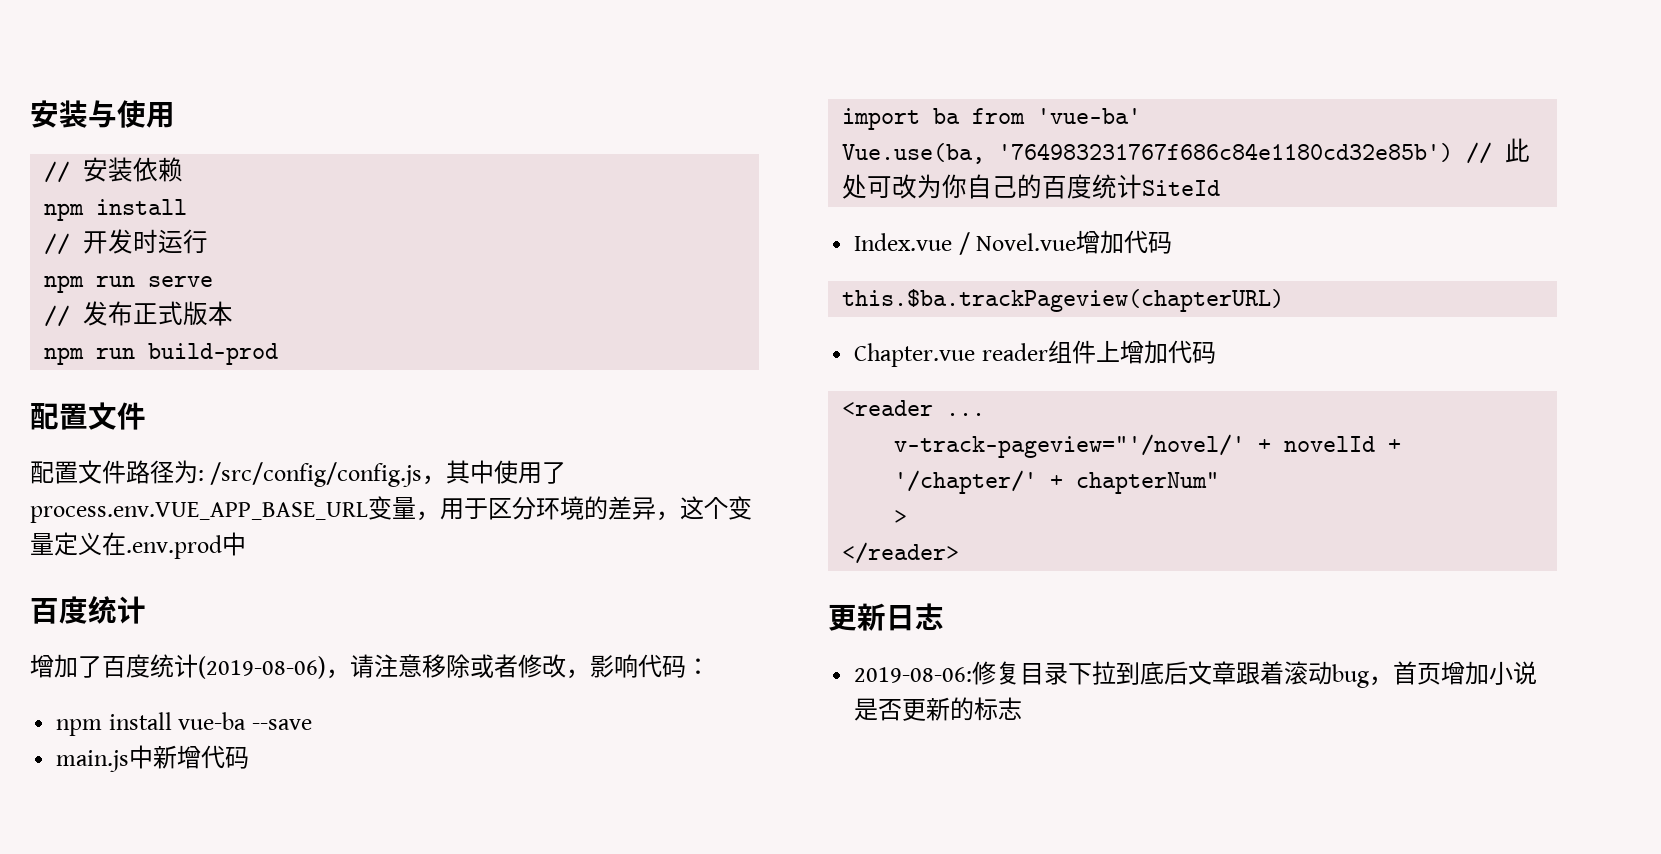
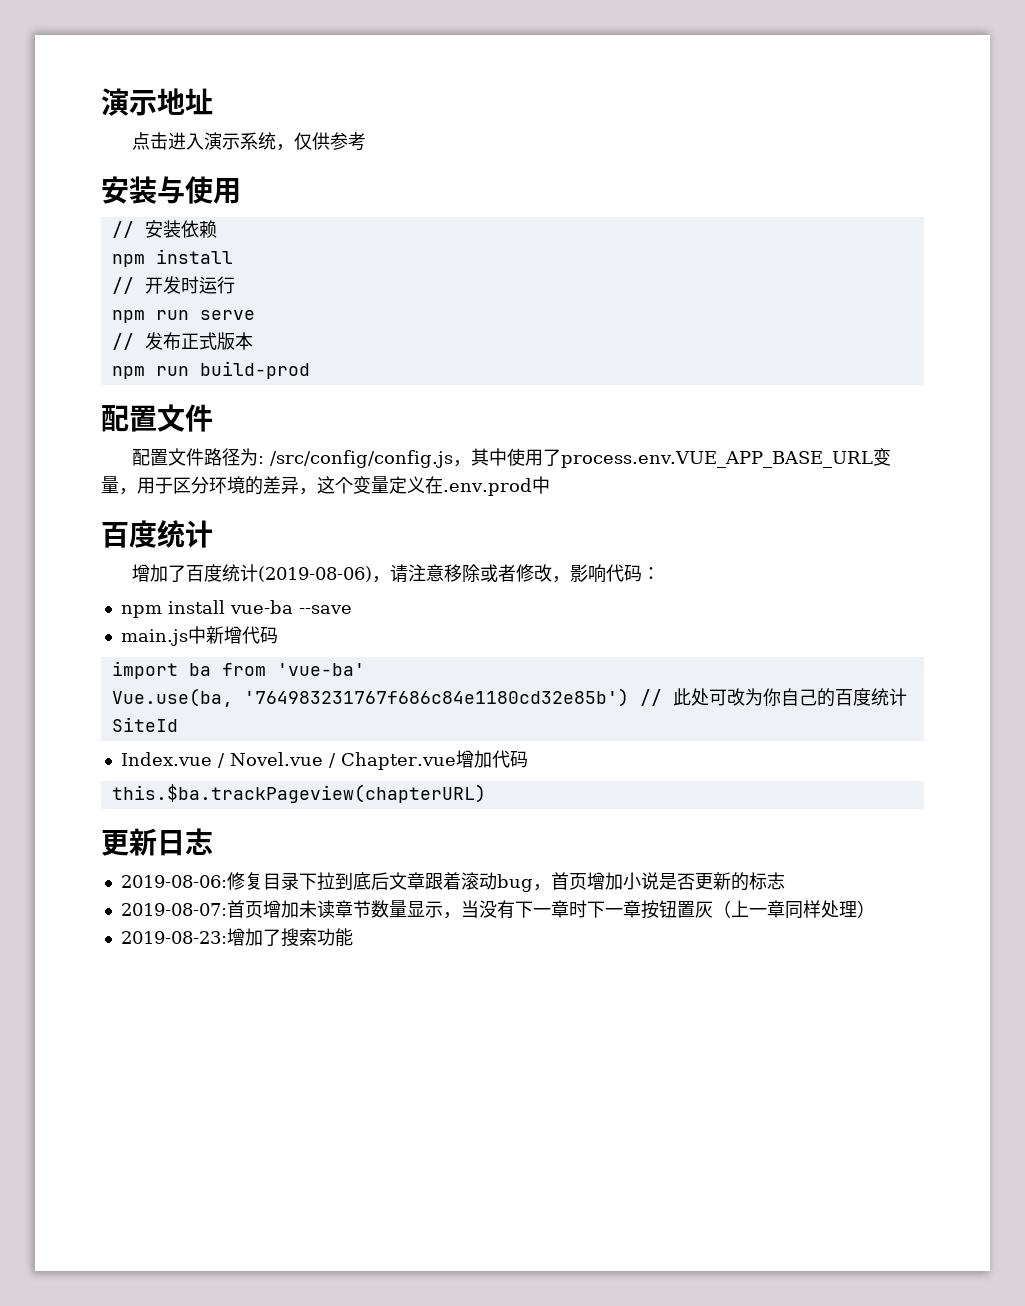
+ 演示地址
+ 点击进入演示系统，仅供参考
- Index.vue / Novel.vue增加代码
+ Index.vue / Novel.vue / Chapter.vue增加代码
- Chapter.vue reader组件上增加代码
- <reader ...
- v-track-pageview="'/novel/' + novelId + '/chapter/' + chapterNum"
- >
- </reader>
+ 2019-08-07:首页增加未读章节数量显示，当没有下一章时下一章按钮置灰（上一章同样处理）
+ 2019-08-23:增加了搜索功能

